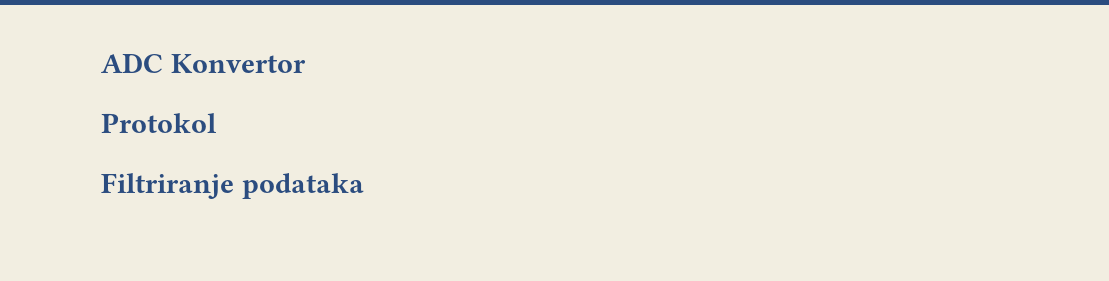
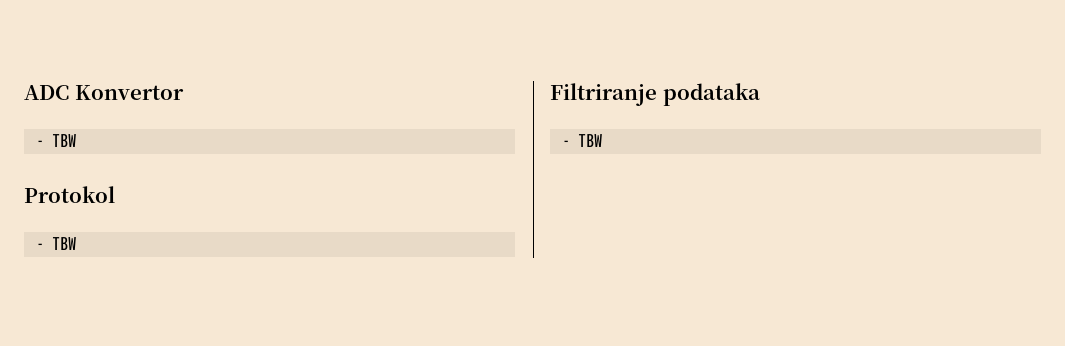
  ADC Konvertor
+ - TBW
  Protokol
+ - TBW
  Filtriranje podataka
+ - TBW

